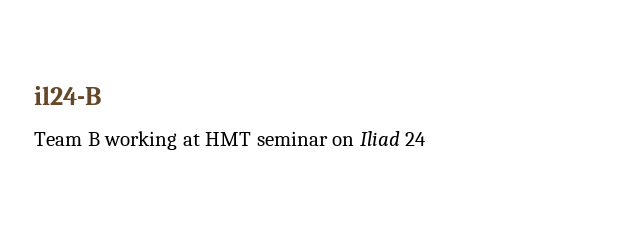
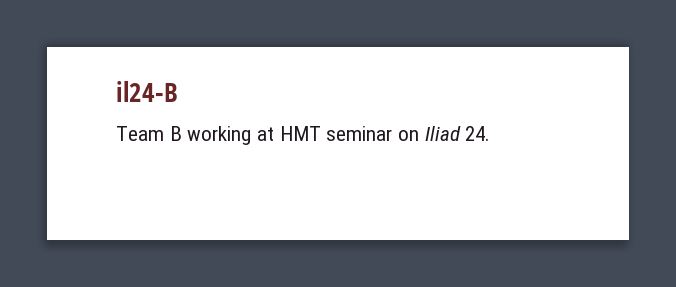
- Team B working at HMT seminar on Iliad 24
+ Team B working at HMT seminar on Iliad 24.

